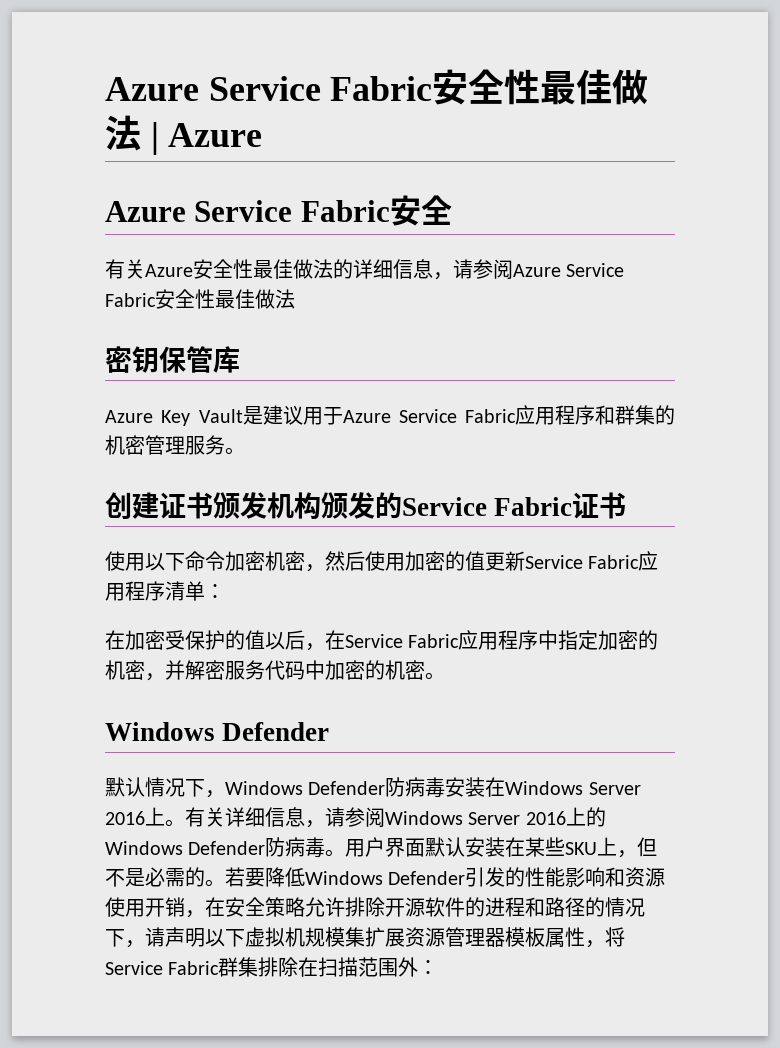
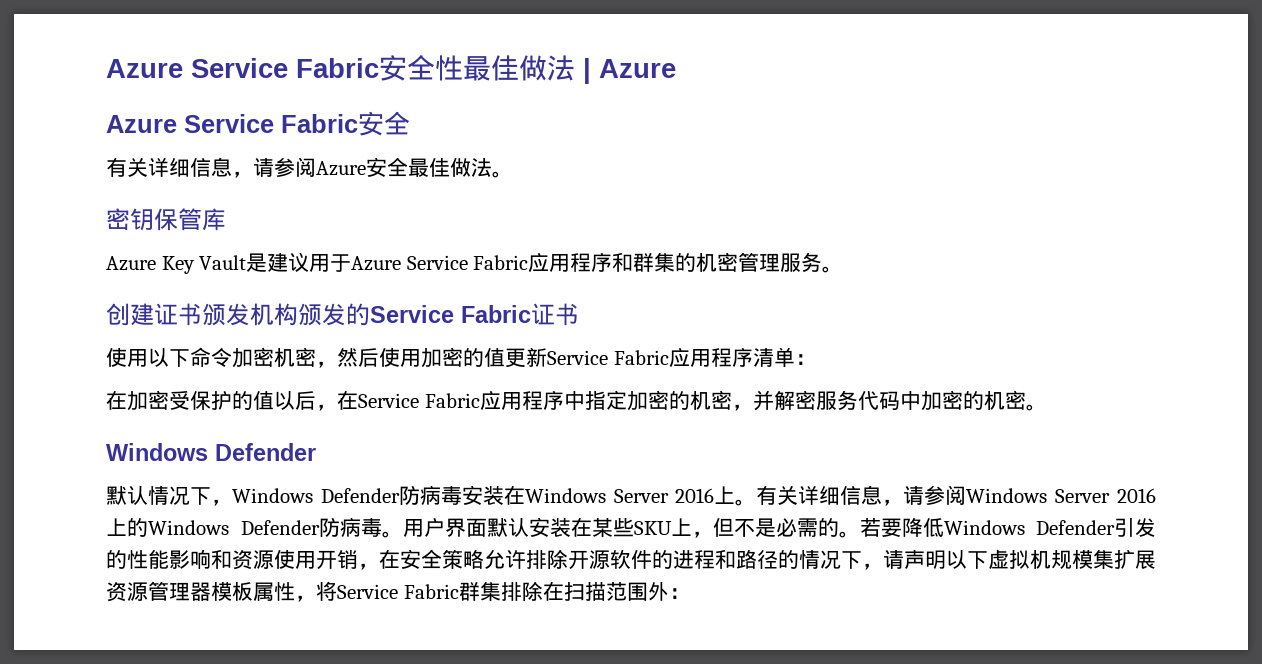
- 有关Azure安全性最佳做法的详细信息，请参阅Azure Service Fabric安全性最佳做法
+ 有关详细信息，请参阅Azure安全最佳做法。

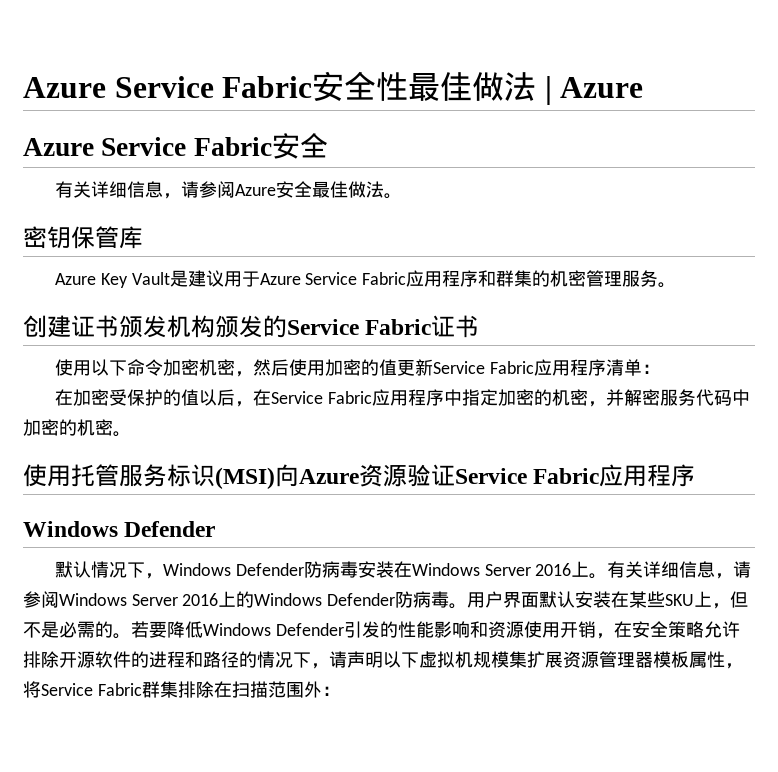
+ 使用托管服务标识(MSI)向Azure资源验证Service Fabric应用程序

